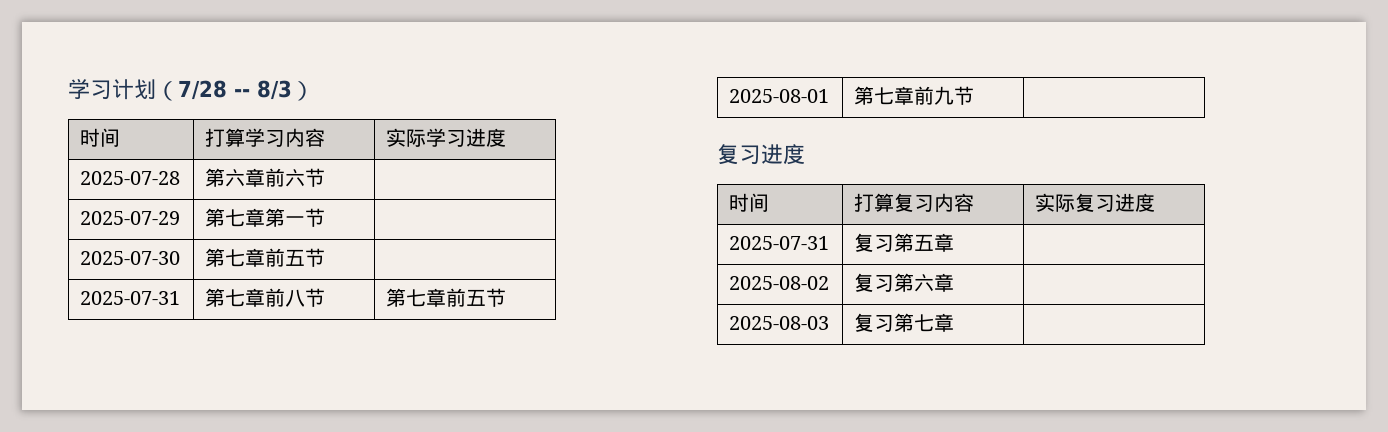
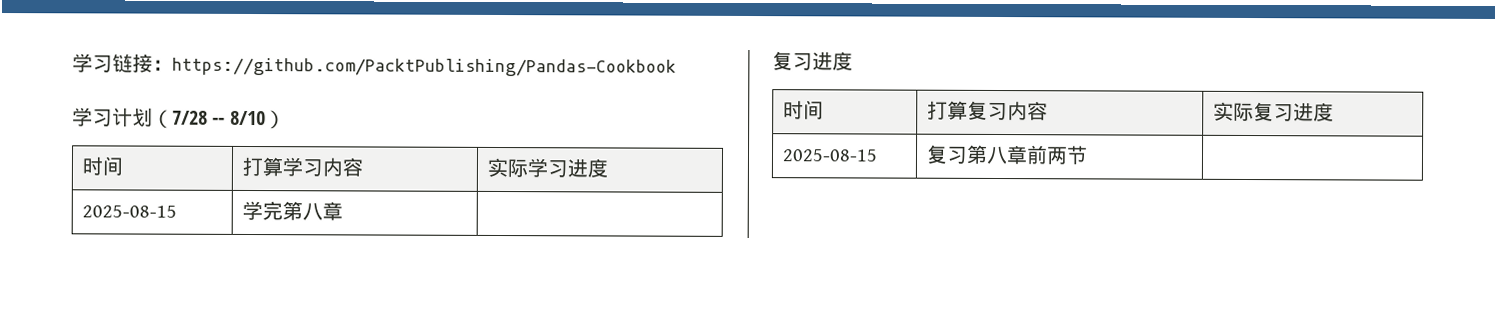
- 学习计划（7/28 -- 8/3）
+ 学习链接：https://github.com/PacktPublishing/Pandas-Cookbook
+ 学习计划（7/28 -- 8/10）
- 2025-07-28 | 第六章前六节 |
- 2025-07-29 | 第七章第一节 |
- 2025-07-30 | 第七章前五节 |
- 2025-07-31 | 第七章前八节 | 第七章前五节
- 2025-08-01 | 第七章前九节 |
+ 2025-08-15 | 学完第八章 |
- 2025-07-31 | 复习第五章 |
- 2025-08-02 | 复习第六章 |
- 2025-08-03 | 复习第七章 |
+ 2025-08-15 | 复习第八章前两节 |

